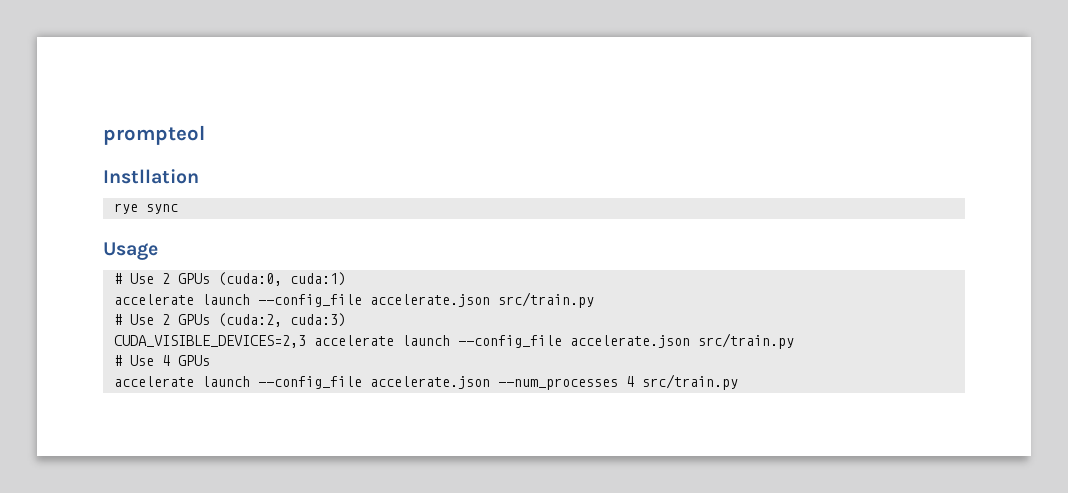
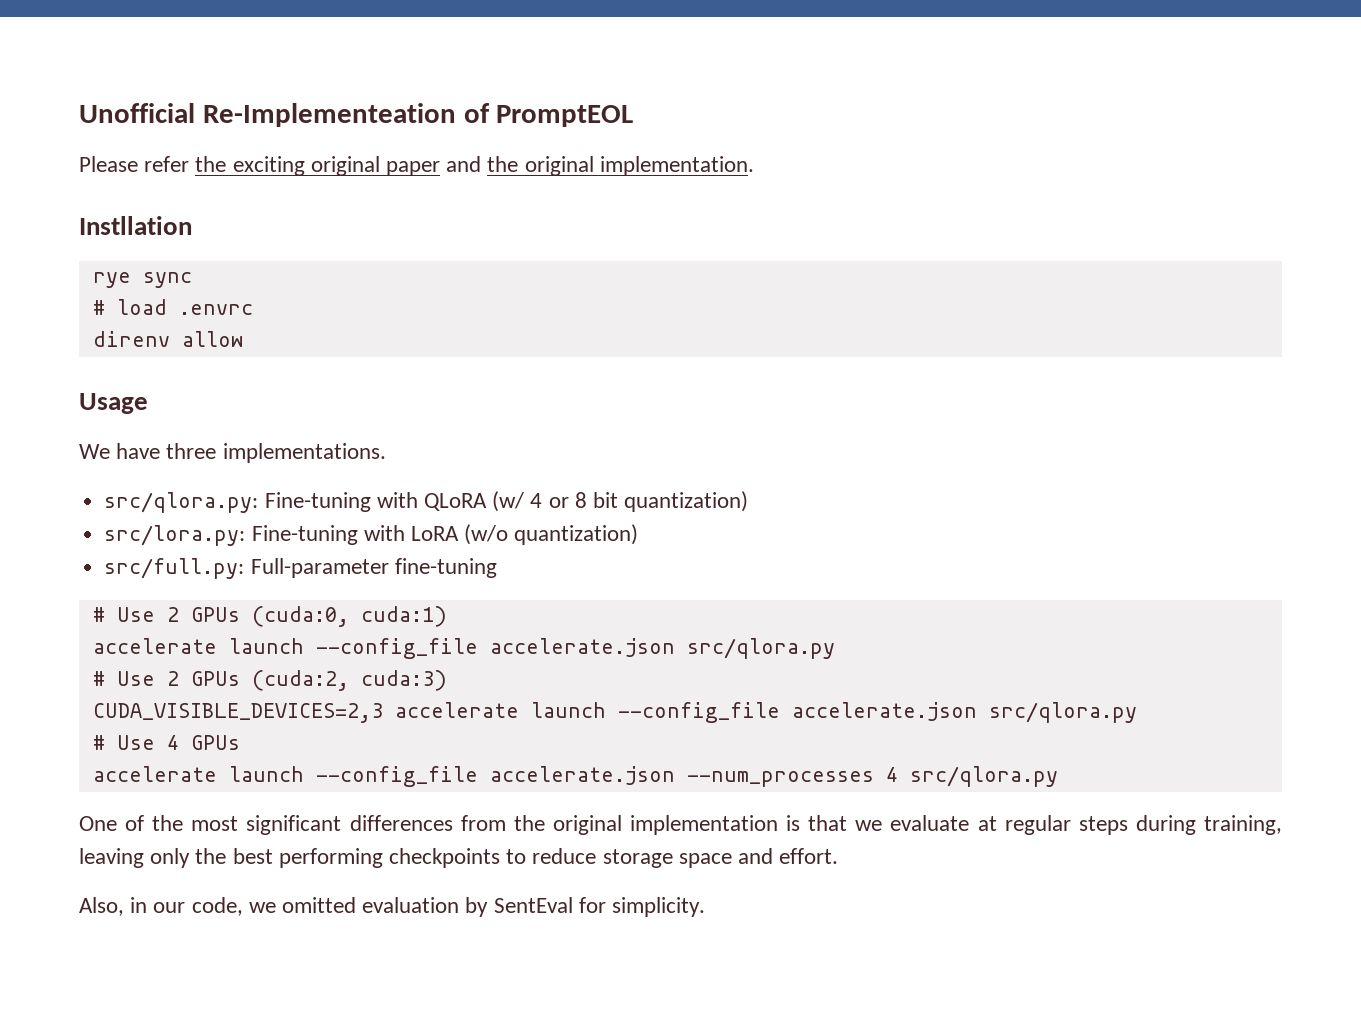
- prompteol
+ Unofficial Re-Implementeation of PromptEOL
+ Please refer the exciting original paper and the original implementation.
  Instllation
  rye sync
+ # load .envrc
+ direnv allow
  Usage
+ We have three implementations.
+ src/qlora.py: Fine-tuning with QLoRA (w/ 4 or 8 bit quantization)
+ src/lora.py: Fine-tuning with LoRA (w/o quantization)
+ src/full.py: Full-parameter fine-tuning
  # Use 2 GPUs (cuda:0, cuda:1)
- accelerate launch --config_file accelerate.json src/train.py
+ accelerate launch --config_file accelerate.json src/qlora.py
- CUDA_VISIBLE_DEVICES=2,3 accelerate launch --config_file accelerate.json src/train.py
+ CUDA_VISIBLE_DEVICES=2,3 accelerate launch --config_file accelerate.json src/qlora.py
- accelerate launch --config_file accelerate.json --num_processes 4 src/train.py
+ accelerate launch --config_file accelerate.json --num_processes 4 src/qlora.py
+ One of the most significant differences from the original implementation is that we evaluate at regular steps during training, leaving only the best performing checkpoints to reduce storage space and effort.
+ Also, in our code, we omitted evaluation by SentEval for simplicity.

